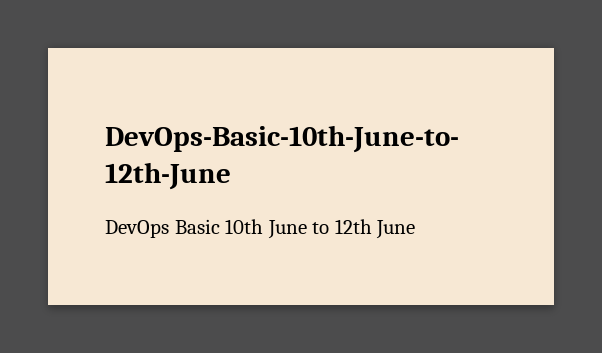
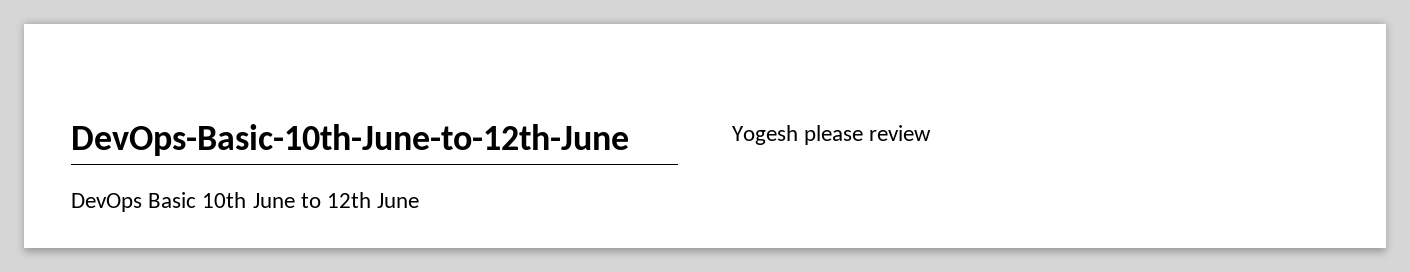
+ Yogesh please review

